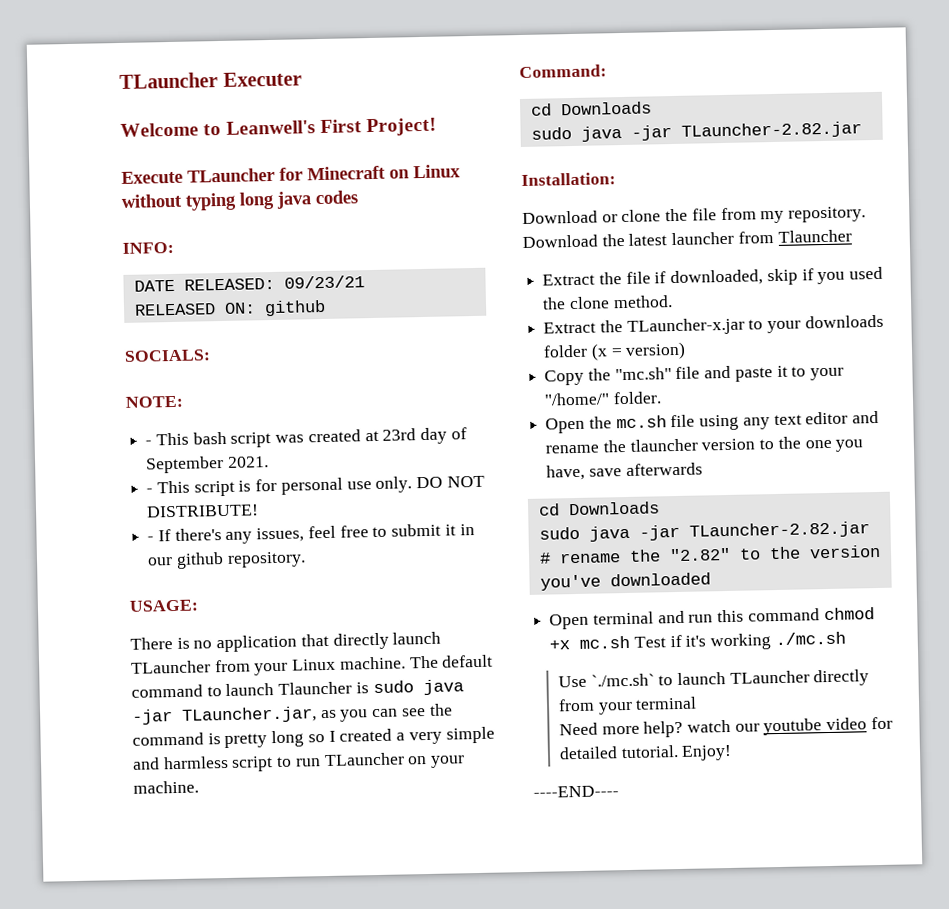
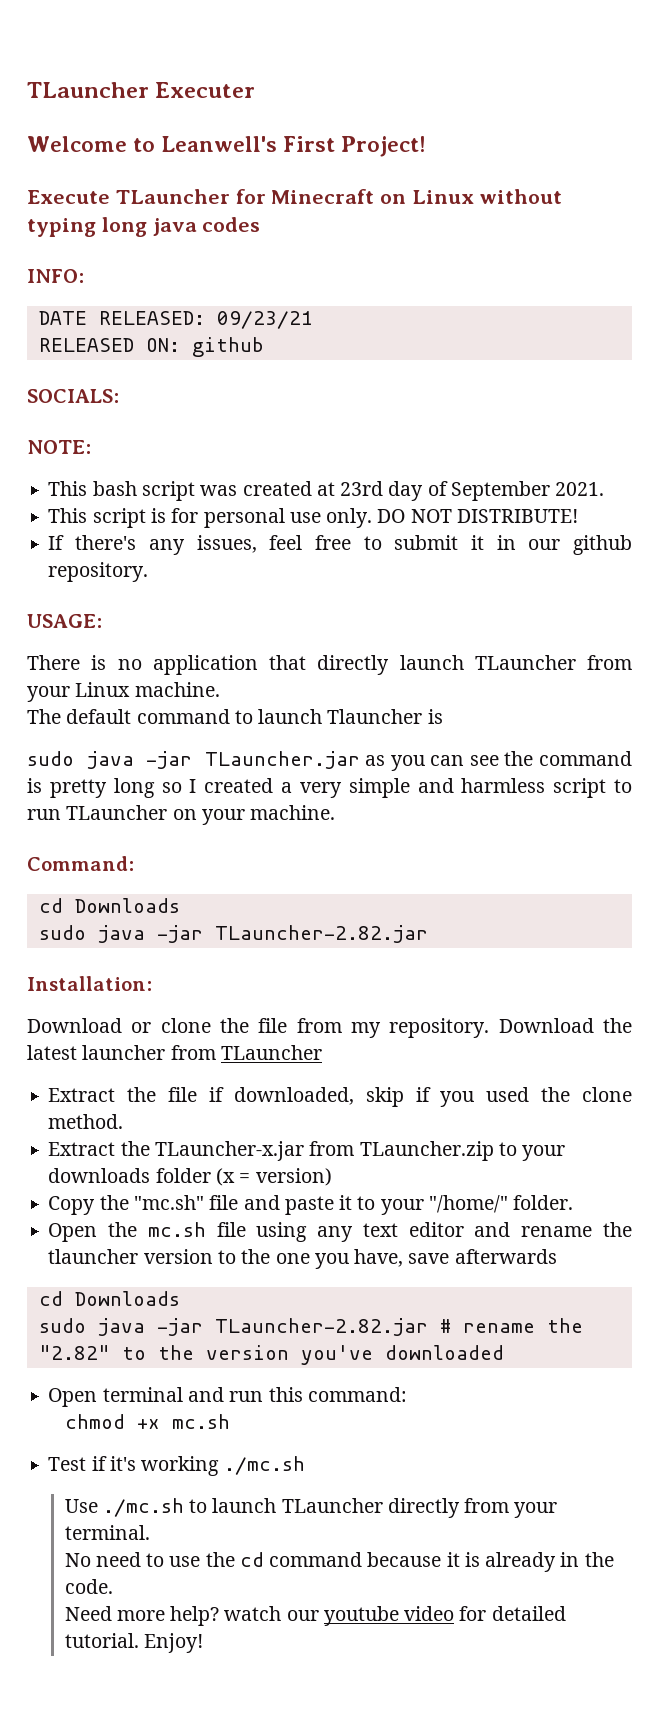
- - This bash script was created at 23rd day of September 2021.
+ This bash script was created at 23rd day of September 2021.
- - This script is for personal use only.
+ This script is for personal use only.
- - If there's any issues, feel free to submit it in our github repository.
+ If there's any issues, feel free to submit it in our github repository.
- There is no application that directly launch TLauncher from your Linux machine. The default command to launch Tlauncher is sudo java -jar TLauncher.jar, as you can see the command is pretty long so I created a very simple and harmless script to run TLauncher on your machine.
+ There is no application that directly launch TLauncher from your Linux machine.
+ The default command to launch Tlauncher is
+ sudo java -jar TLauncher.jar as you can see the command is pretty long so I created a very simple and harmless script to run TLauncher on your machine.
- Download the latest launcher from Tlauncher
+ Download the latest launcher from TLauncher
- Extract the TLauncher-x.jar to your downloads folder (x = version)
+ Extract the TLauncher-x.jar from TLauncher.zip to your downloads folder (x = version)
- Open terminal and run this command chmod +x mc.sh Test if it's working ./mc.sh
+ Open terminal and run this command:
+ chmod +x mc.sh
+ Test if it's working ./mc.sh
- Use `./mc.sh` to launch TLauncher directly from your terminal
+ Use ./mc.sh to launch TLauncher directly from your terminal.
+ No need to use the cd command because it is already in the code.
- ----END----

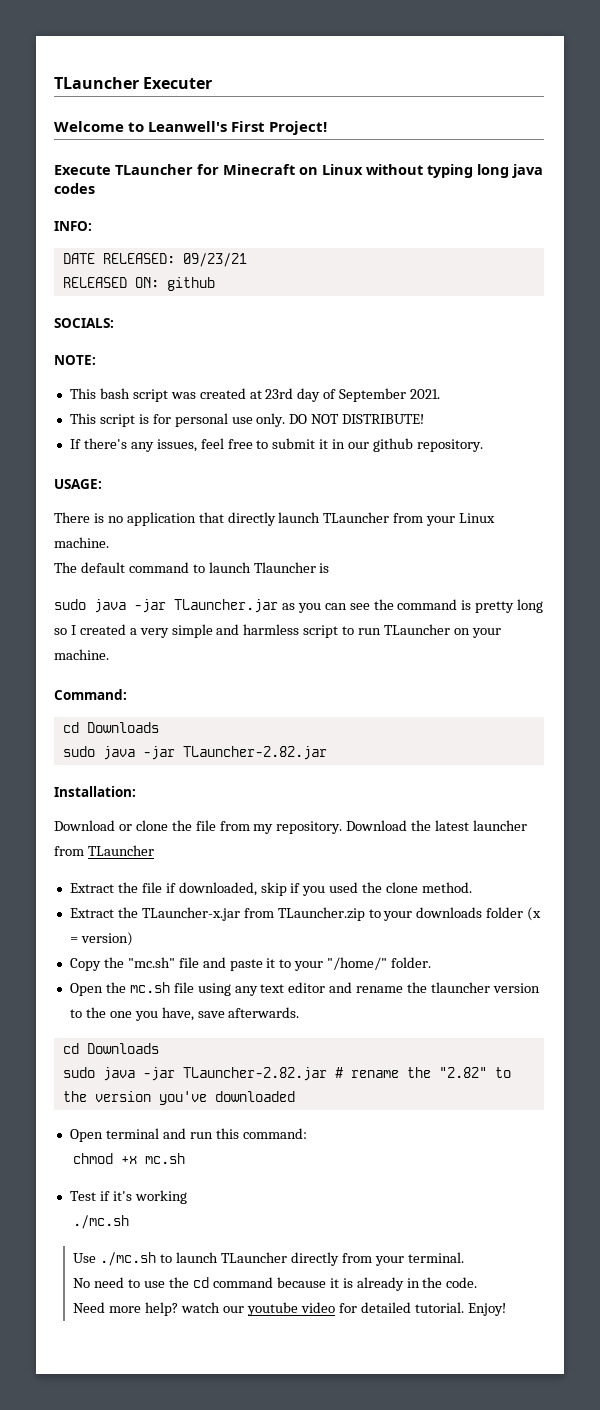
- Open the mc.sh file using any text editor and rename the tlauncher version to the one you have, save afterwards
+ Open the mc.sh file using any text editor and rename the tlauncher version to the one you have, save afterwards.
- Test if it's working ./mc.sh
+ Test if it's working
+ ./mc.sh

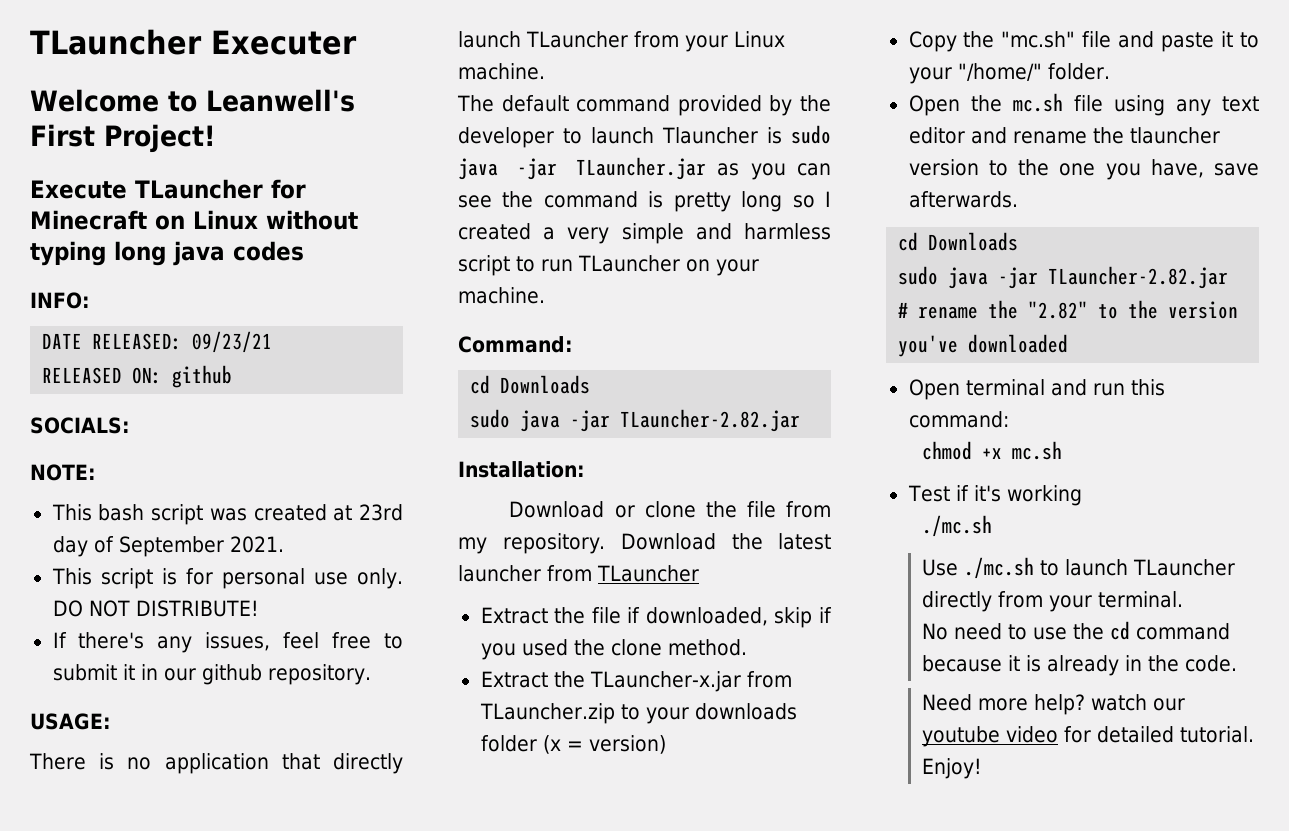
- The default command to launch Tlauncher is
- sudo java -jar TLauncher.jar as you can see the command is pretty long so I created a very simple and harmless script to run TLauncher on your machine.
+ The default command provided by the developer to launch Tlauncher is sudo java -jar TLauncher.jar as you can see the command is pretty long so I created a very simple and harmless script to run TLauncher on your machine.

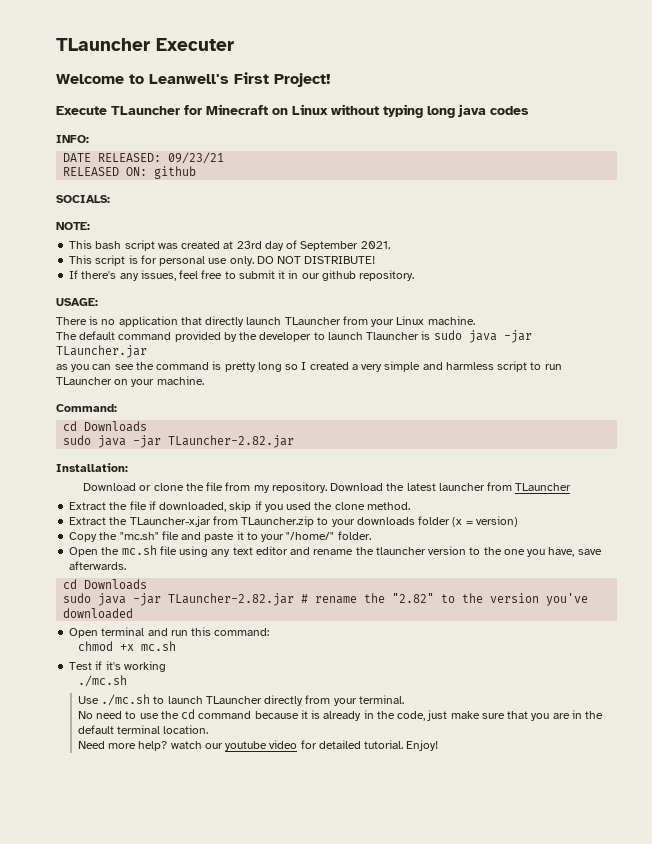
- The default command provided by the developer to launch Tlauncher is sudo java -jar TLauncher.jar as you can see the command is pretty long so I created a very simple and harmless script to run TLauncher on your machine.
+ The default command provided by the developer to launch Tlauncher is sudo java -jar TLauncher.jar
+ as you can see the command is pretty long so I created a very simple and harmless script to run TLauncher on your machine.
- No need to use the cd command because it is already in the code.
+ No need to use the cd command because it is already in the code, just make sure that you are in the default terminal location.

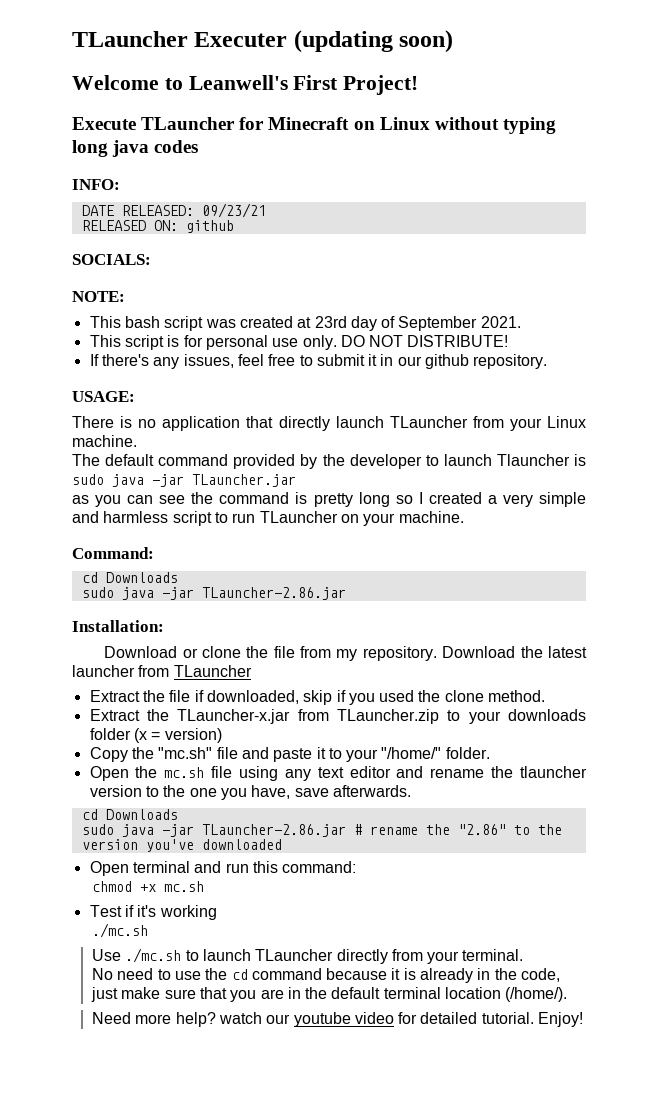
- TLauncher Executer
+ TLauncher Executer (updating soon)
  Command:
  cd Downloads
- sudo java -jar TLauncher-2.82.jar
+ sudo java -jar TLauncher-2.86.jar
- sudo java -jar TLauncher-2.82.jar # rename the "2.82" to the version you've downloaded
+ sudo java -jar TLauncher-2.86.jar # rename the "2.86" to the version you've downloaded
- No need to use the cd command because it is already in the code, just make sure that you are in the default terminal location.
+ No need to use the cd command because it is already in the code, just make sure that you are in the default terminal location (/home/).

